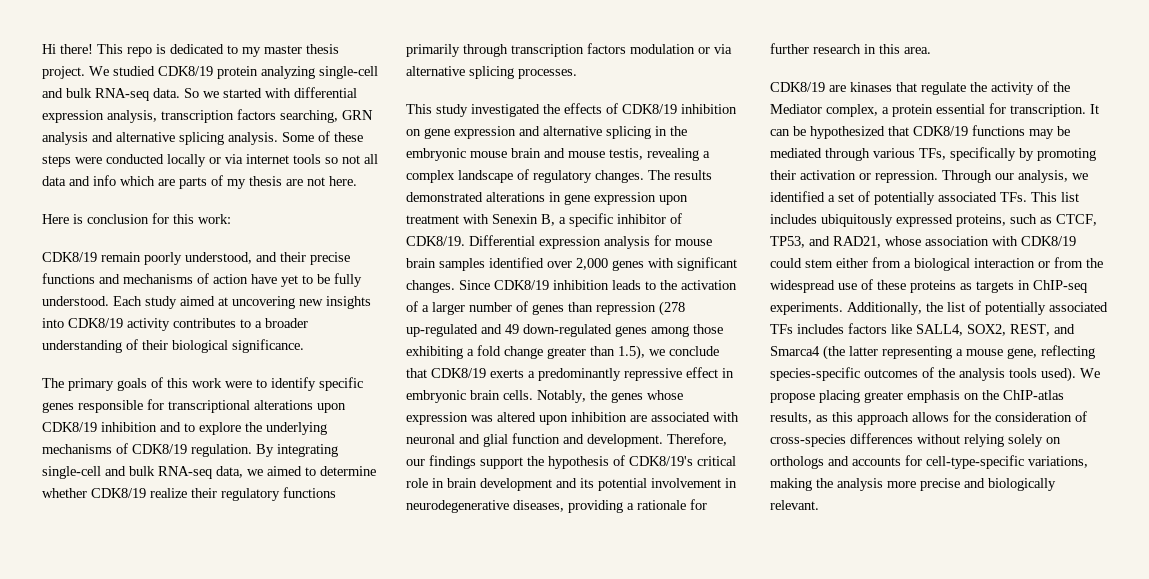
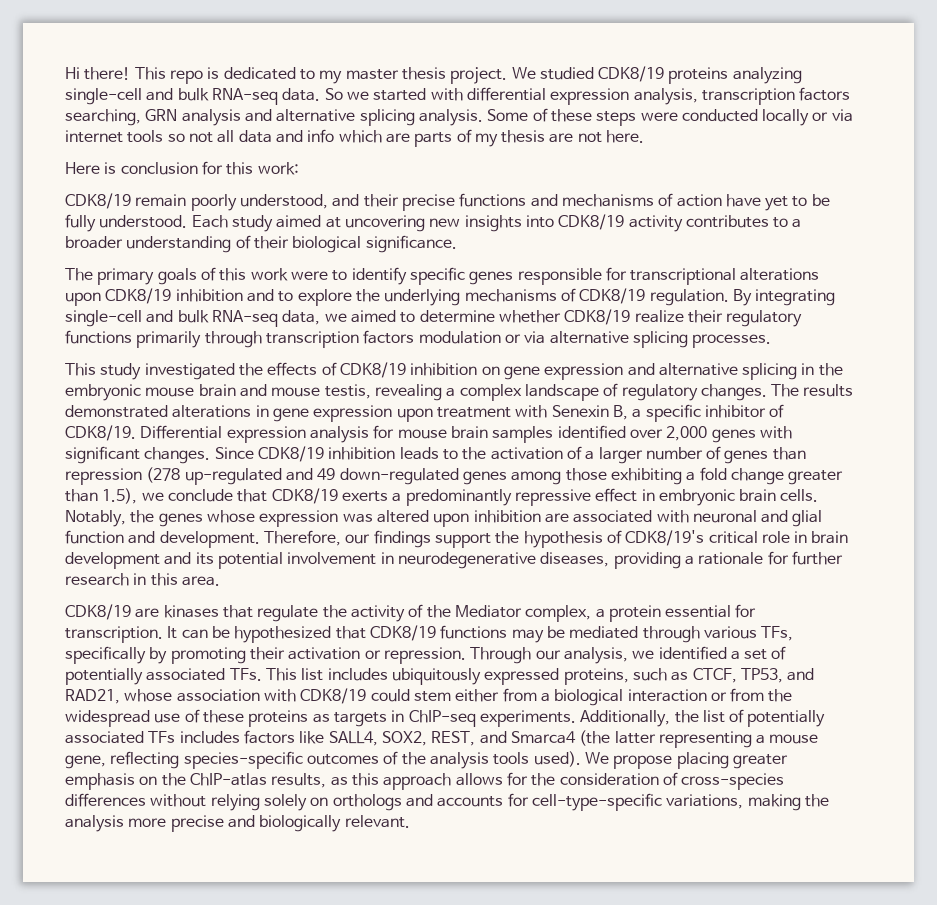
- We studied CDK8/19 protein analyzing single-cell and bulk RNA-seq data.
+ We studied CDK8/19 proteins analyzing single-cell and bulk RNA-seq data.

